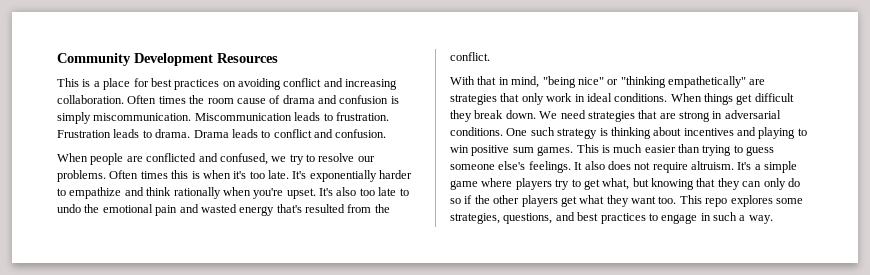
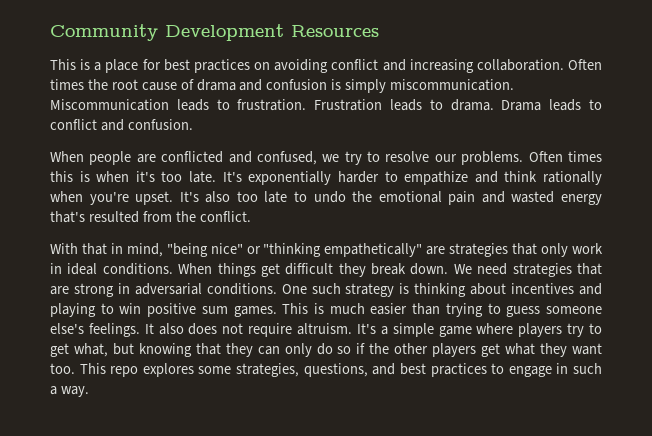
- Often times the room cause of drama and confusion is simply miscommunication.
+ Often times the root cause of drama and confusion is simply miscommunication.

